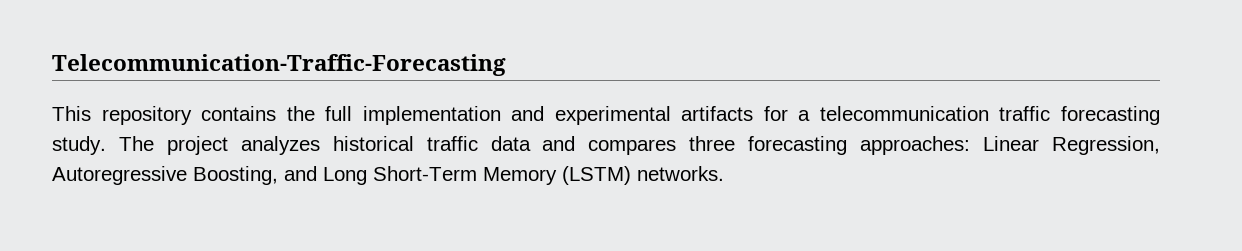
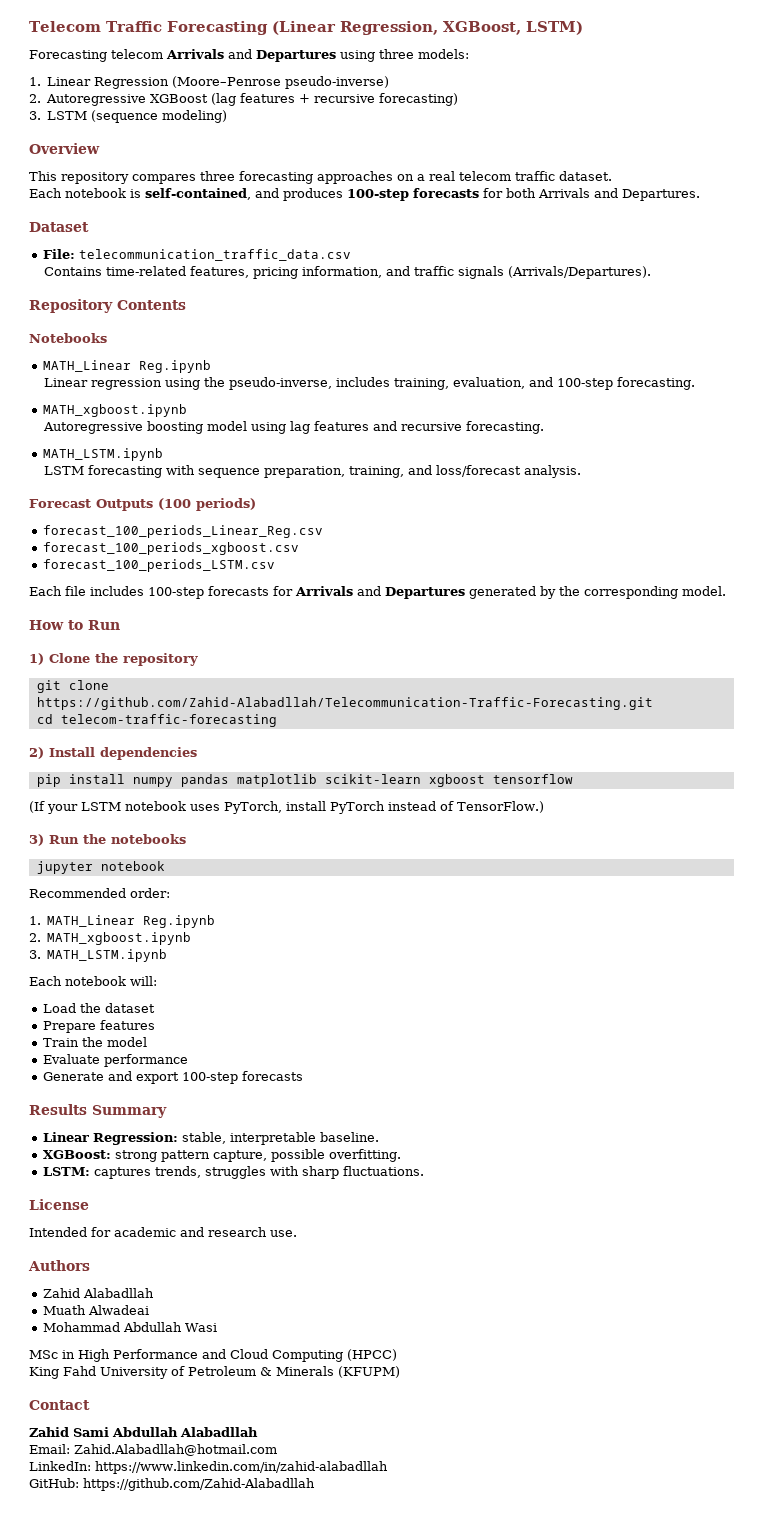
- Telecommunication-Traffic-Forecasting
- This repository contains the full implementation and experimental artifacts for a telecommunication traffic forecasting study. The project analyzes historical traffic data and compares three forecasting approaches: Linear Regression, Autoregressive Boosting, and Long Short-Term Memory (LSTM) networks.
+ Telecom Traffic Forecasting (Linear Regression, XGBoost, LSTM)
+ Forecasting telecom Arrivals and Departures using three models:
+ 1. Linear Regression (Moore–Penrose pseudo-inverse)
+ 2. Autoregressive XGBoost (lag features + recursive forecasting)
+ 3. LSTM (sequence modeling)
+ Overview
+ This repository compares three forecasting approaches on a real telecom traffic dataset.
+ Each notebook is self-contained, and produces 100-step forecasts for both Arrivals and Departures.
+ Dataset
+ File: telecommunication_traffic_data.csv
+ Contains time-related features, pricing information, and traffic signals (Arrivals/Departures).
+ Repository Contents
+ Notebooks
+ MATH_Linear Reg.ipynb
+ Linear regression using the pseudo-inverse, includes training, evaluation, and 100-step forecasting.
+ MATH_xgboost.ipynb
+ Autoregressive boosting model using lag features and recursive forecasting.
+ MATH_LSTM.ipynb
+ LSTM forecasting with sequence preparation, training, and loss/forecast analysis.
+ Forecast Outputs (100 periods)
+ forecast_100_periods_Linear_Reg.csv
+ forecast_100_periods_xgboost.csv
+ forecast_100_periods_LSTM.csv
+ Each file includes 100-step forecasts for Arrivals and Departures generated by the corresponding model.
+ How to Run
+ 1) Clone the repository
+ git clone https://github.com/Zahid-Alabadllah/Telecommunication-Traffic-Forecasting.git
+ cd telecom-traffic-forecasting
+ 2) Install dependencies
+ pip install numpy pandas matplotlib scikit-learn xgboost tensorflow
+ (If your LSTM notebook uses PyTorch, install PyTorch instead of TensorFlow.)
+ 3) Run the notebooks
+ jupyter notebook
+ Recommended order:
+ 1. MATH_Linear Reg.ipynb
+ 2. MATH_xgboost.ipynb
+ 3. MATH_LSTM.ipynb
+ Each notebook will:
+ Load the dataset
+ Prepare features
+ Train the model
+ Evaluate performance
+ Generate and export 100-step forecasts
+ Results Summary
+ Linear Regression: stable, interpretable baseline.
+ XGBoost: strong pattern capture, possible overfitting.
+ LSTM: captures trends, struggles with sharp fluctuations.
+ License
+ Intended for academic and research use.
+ Authors
+ Zahid Alabadllah
+ Muath Alwadeai
+ Mohammad Abdullah Wasi
+ MSc in High Performance and Cloud Computing (HPCC)
+ King Fahd University of Petroleum & Minerals (KFUPM)
+ Contact
+ Zahid Sami Abdullah Alabadllah
+ Email: Zahid.Alabadllah@hotmail.com
+ LinkedIn: https://www.linkedin.com/in/zahid-alabadllah
+ GitHub: https://github.com/Zahid-Alabadllah

